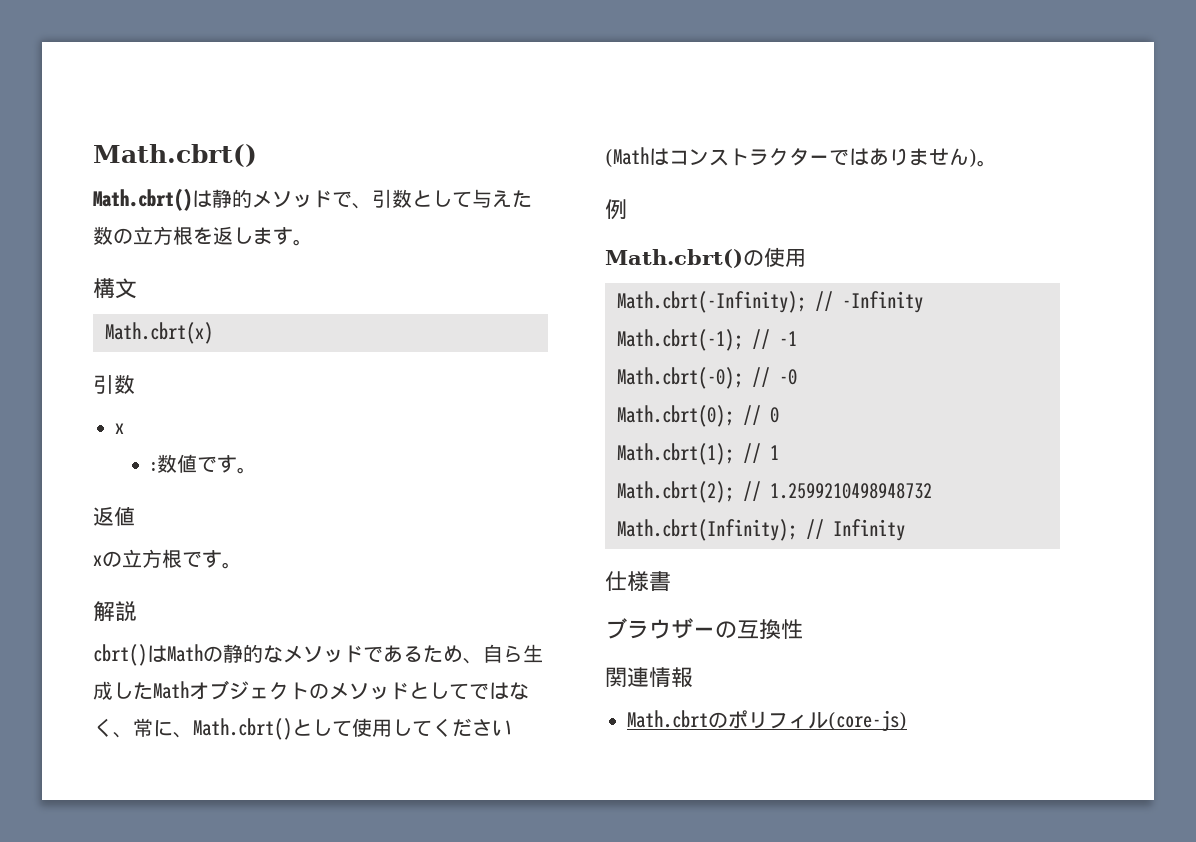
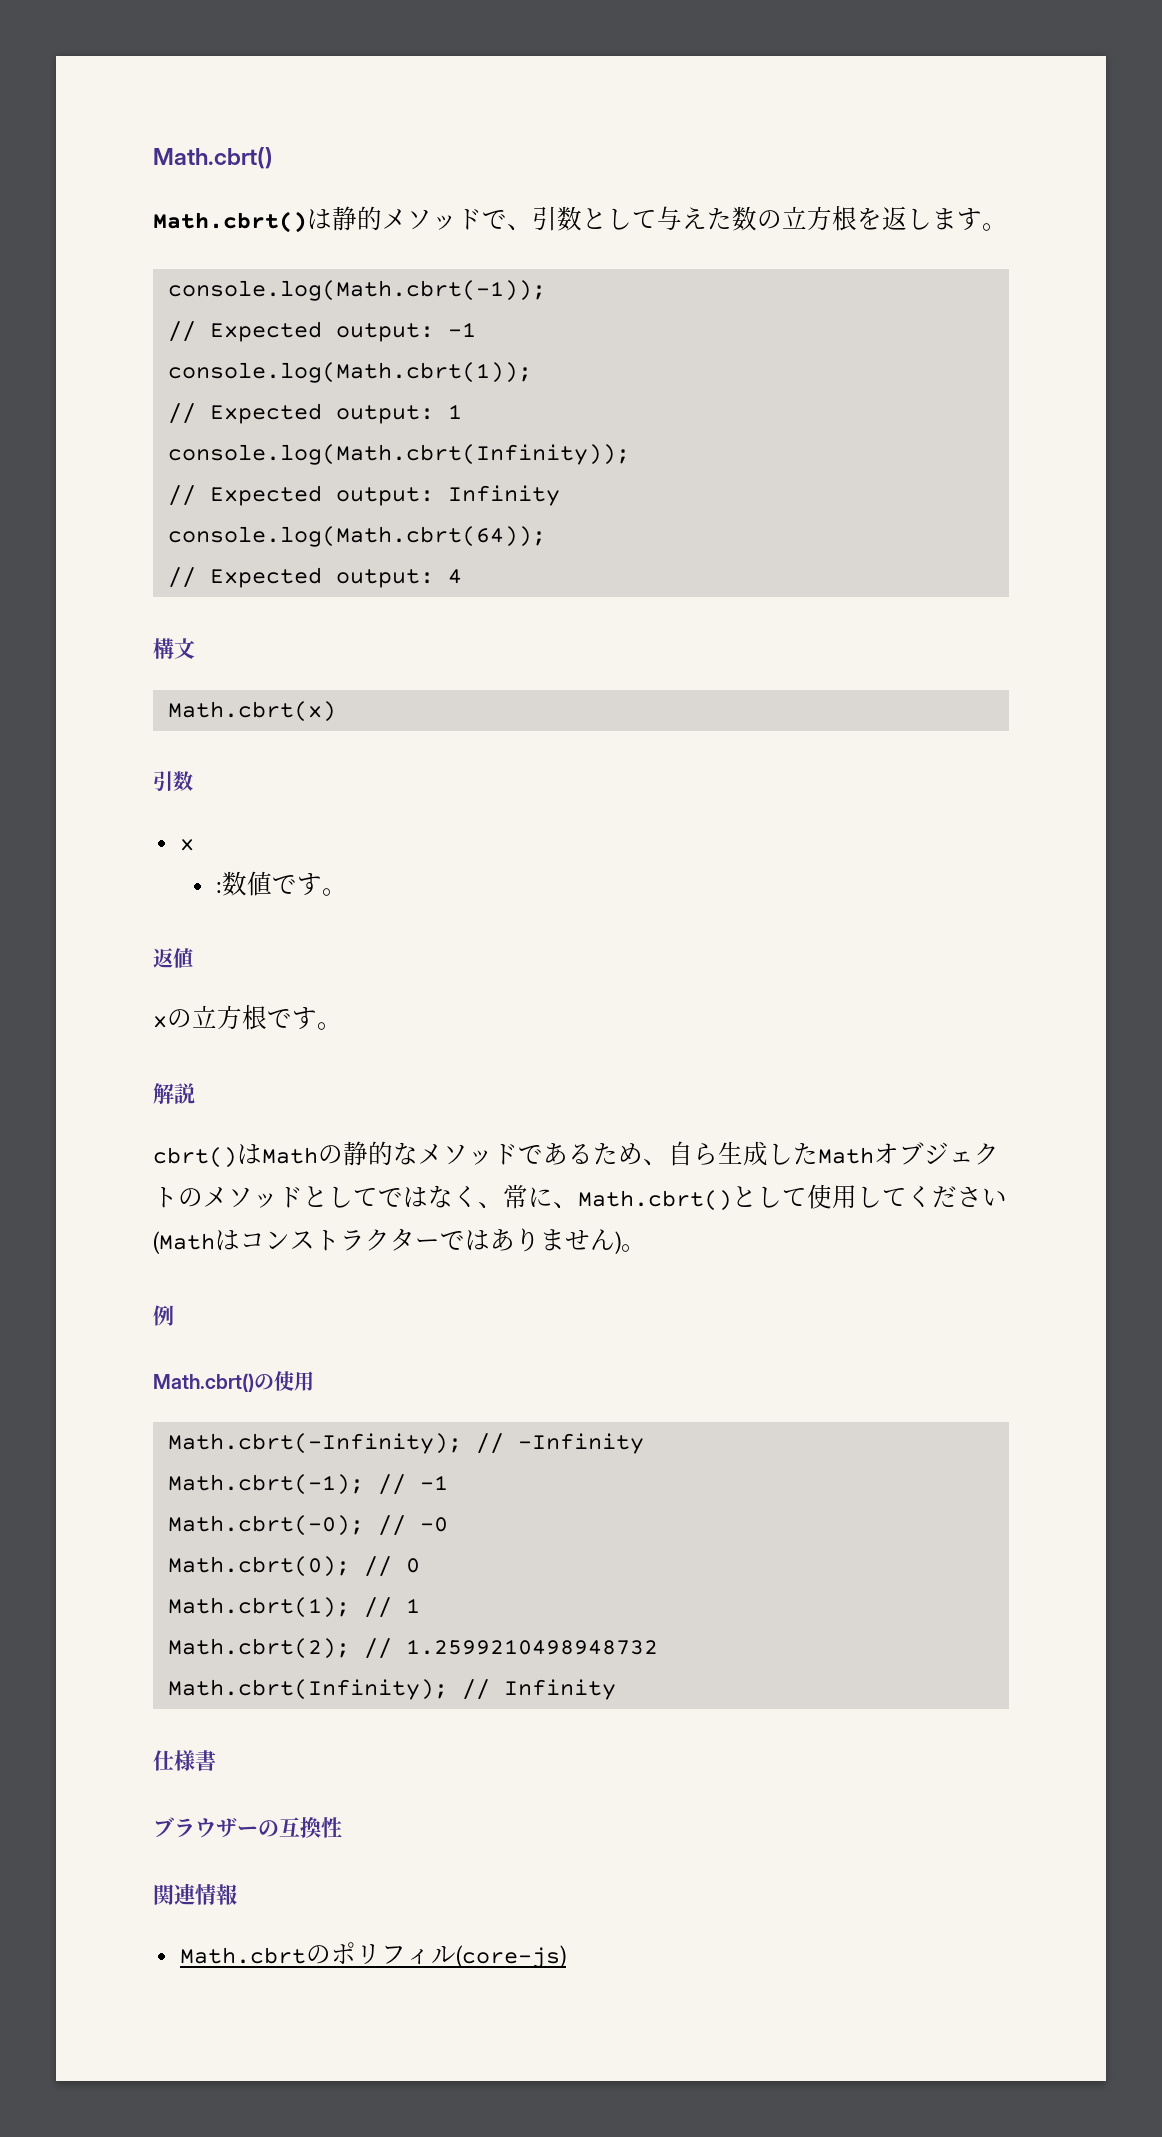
+ console.log(Math.cbrt(-1));
+ // Expected output: -1
+ console.log(Math.cbrt(1));
+ // Expected output: 1
+ console.log(Math.cbrt(Infinity));
+ // Expected output: Infinity
+ console.log(Math.cbrt(64));
+ // Expected output: 4

